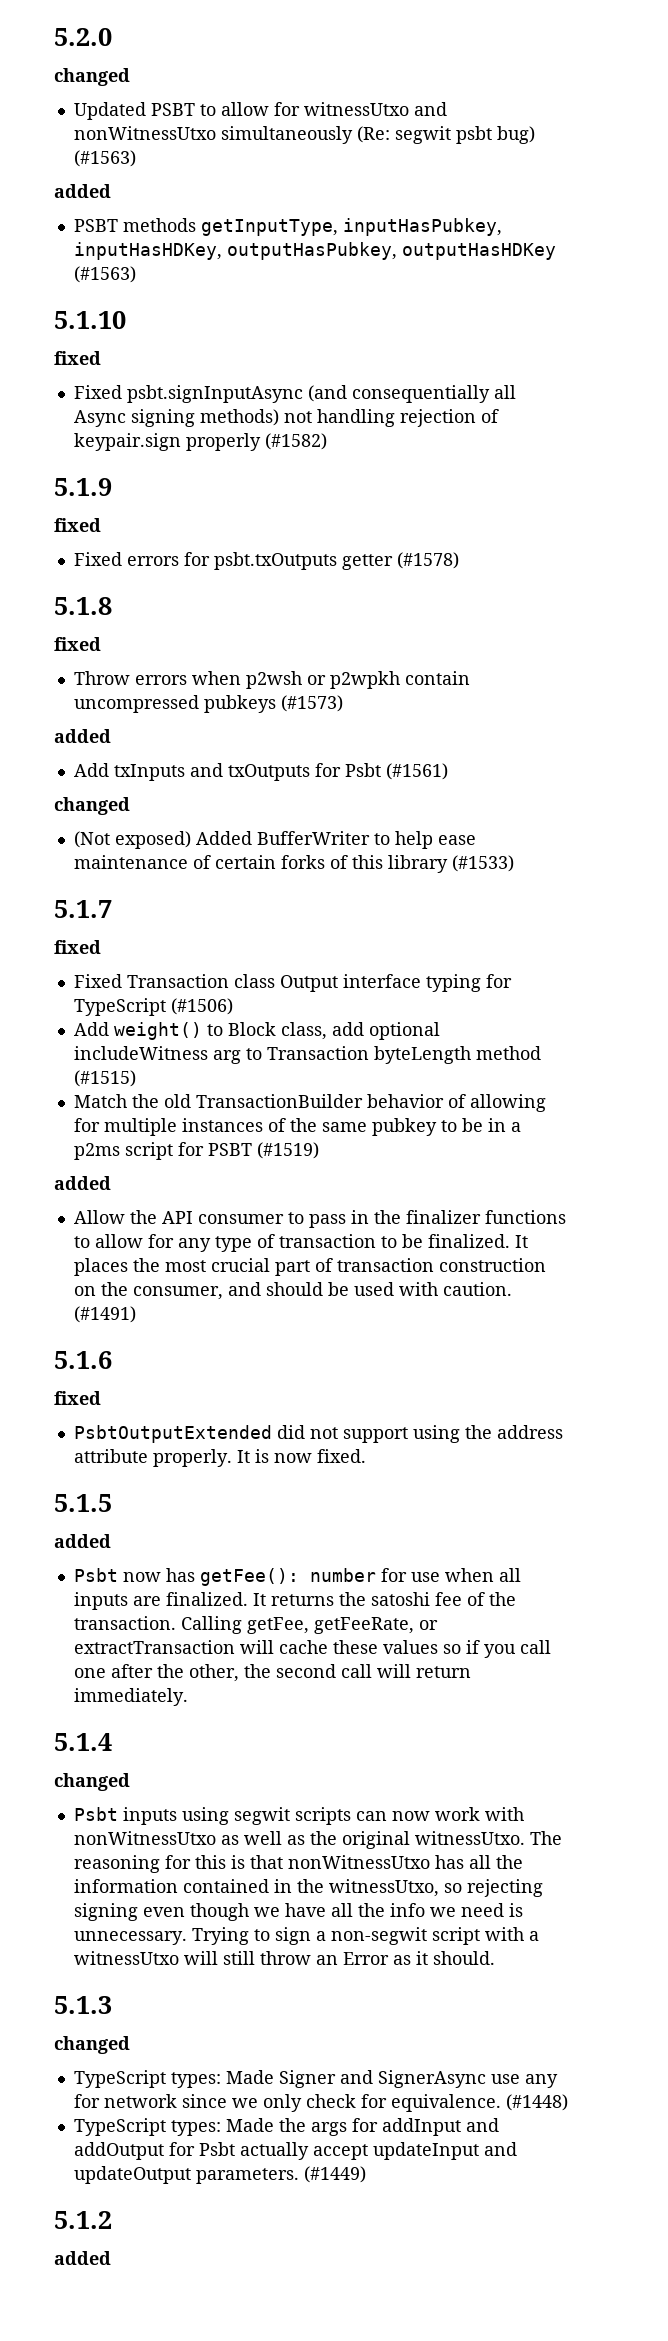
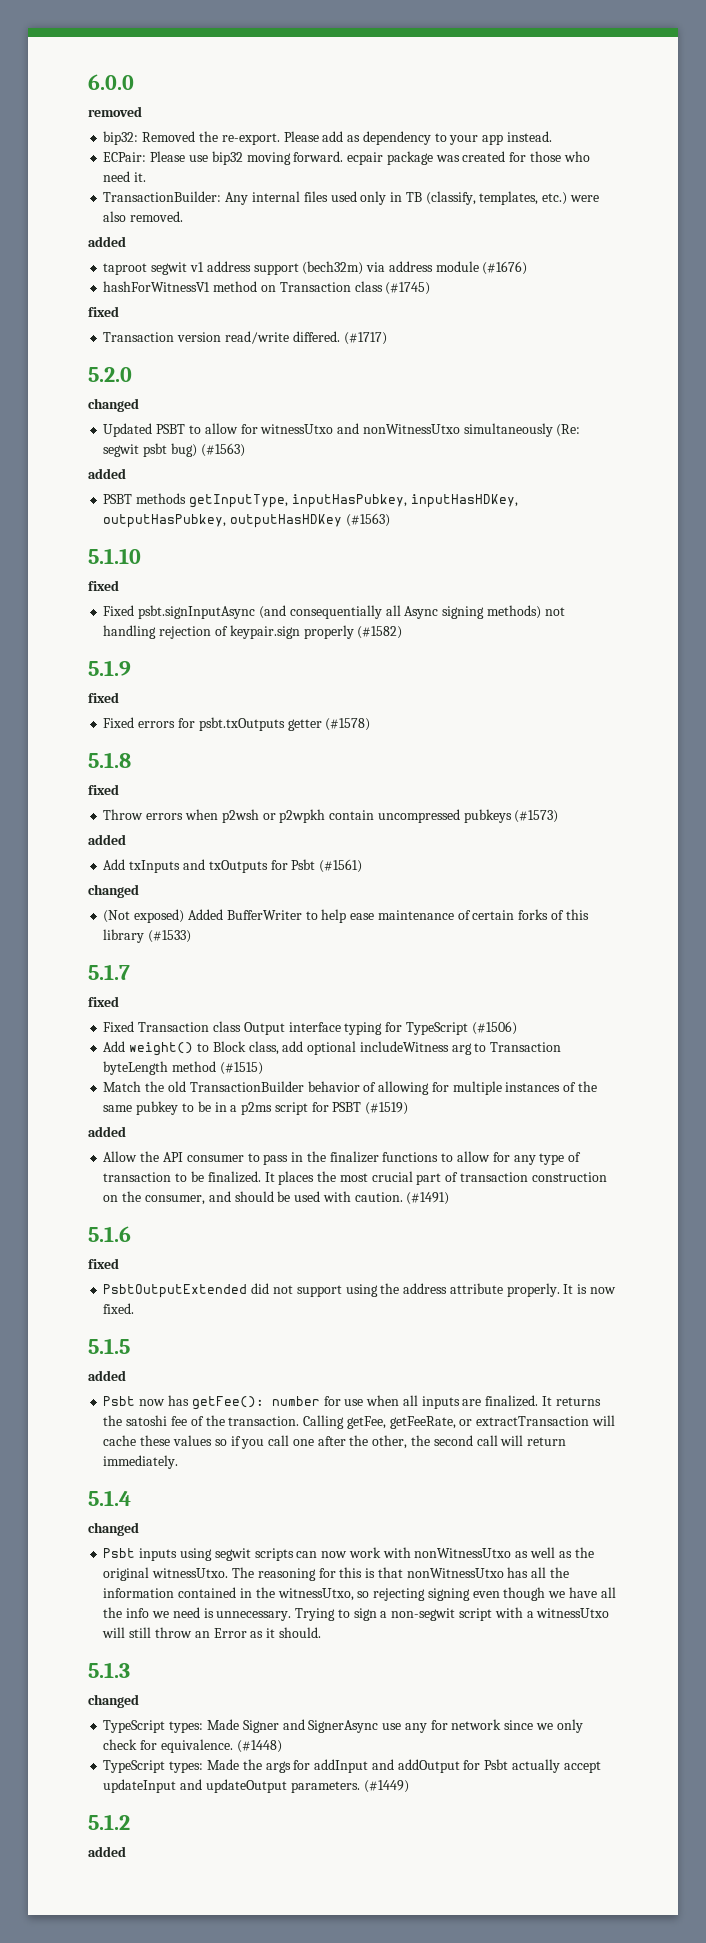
+ 6.0.0
+ removed
+ bip32: Removed the re-export. Please add as dependency to your app instead.
+ ECPair: Please use bip32 moving forward. ecpair package was created for those who need it.
+ TransactionBuilder: Any internal files used only in TB (classify, templates, etc.) were also removed.
+ added
+ taproot segwit v1 address support (bech32m) via address module (#1676)
+ hashForWitnessV1 method on Transaction class (#1745)
+ fixed
+ Transaction version read/write differed. (#1717)

